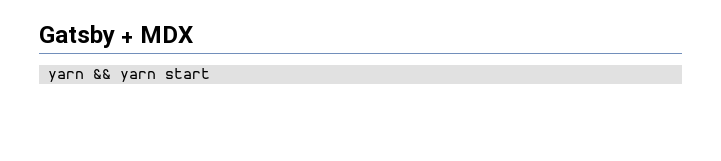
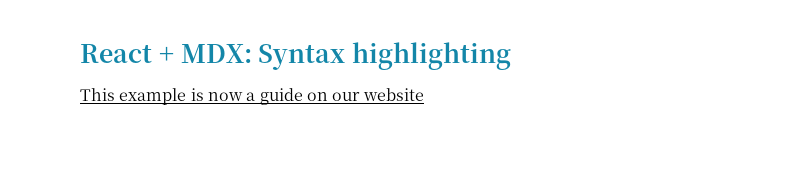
- Gatsby + MDX
- yarn && yarn start
+ React + MDX: Syntax highlighting
+ This example is now a guide on our website

